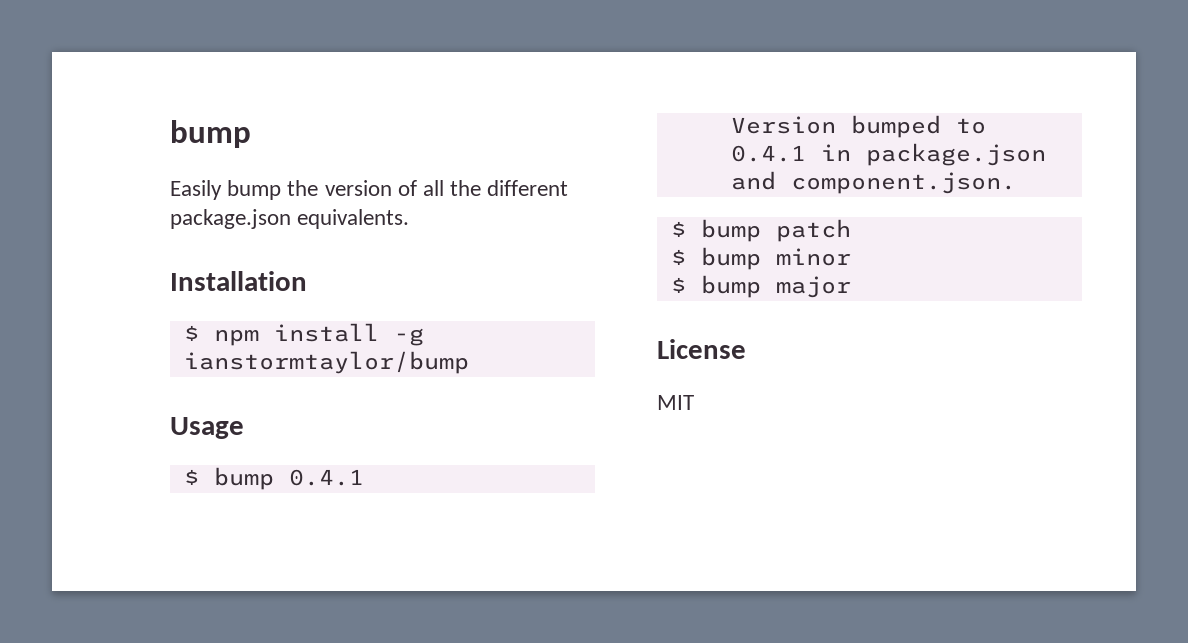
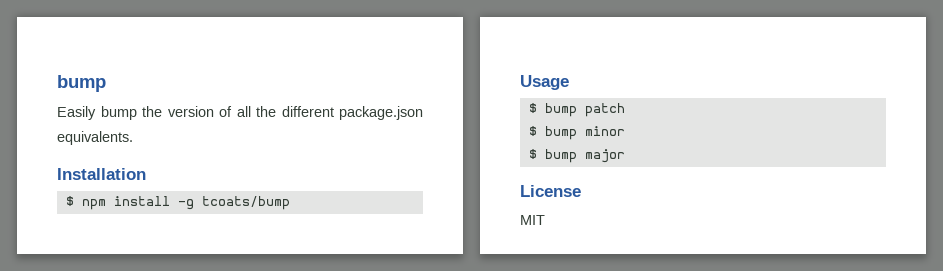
- $ npm install -g ianstormtaylor/bump
+ $ npm install -g tcoats/bump
- $ bump 0.4.1
- Version bumped to 0.4.1 in package.json and component.json.

